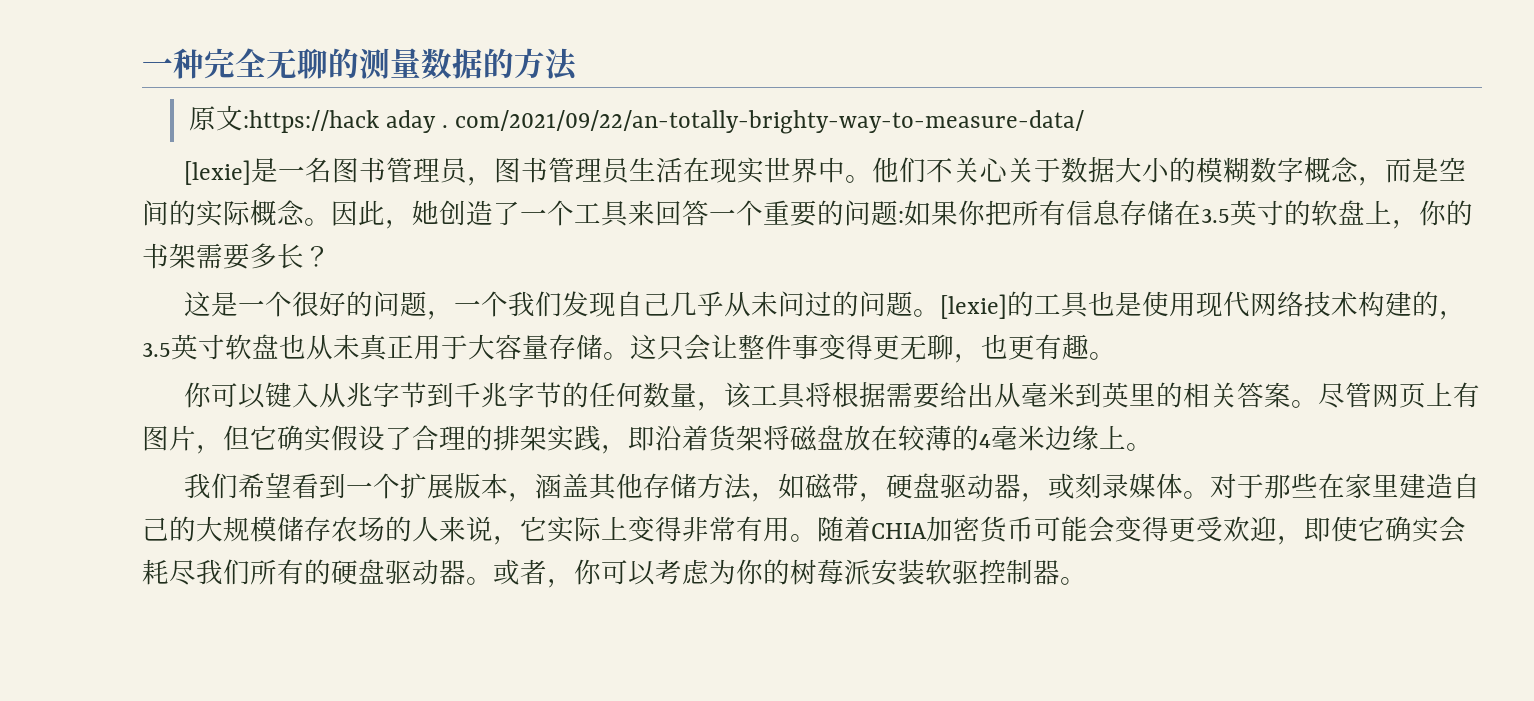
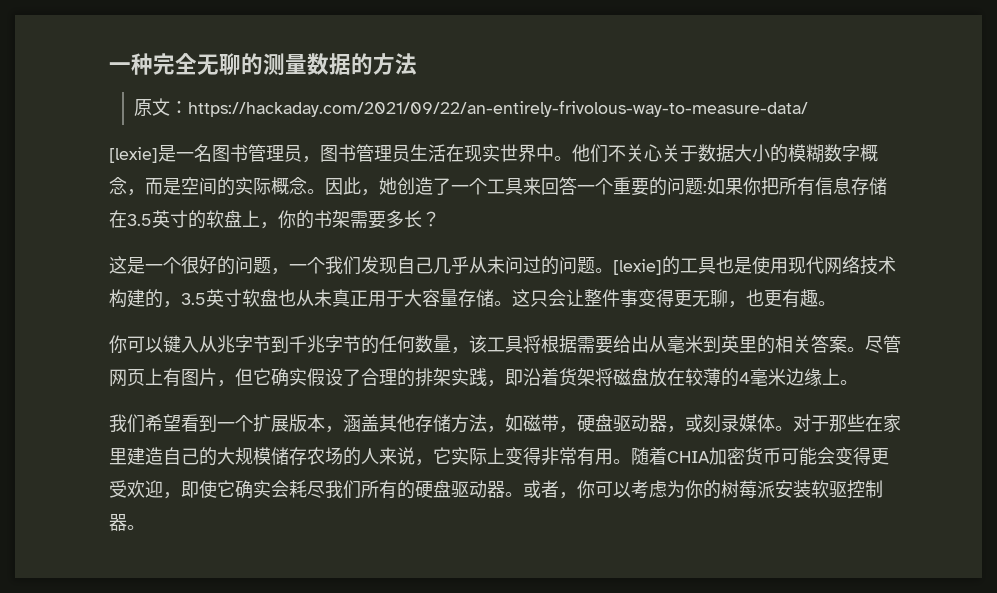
- 原文:https://hack aday . com/2021/09/22/an-totally-brighty-way-to-measure-data/
+ 原文：https://hackaday.com/2021/09/22/an-entirely-frivolous-way-to-measure-data/

